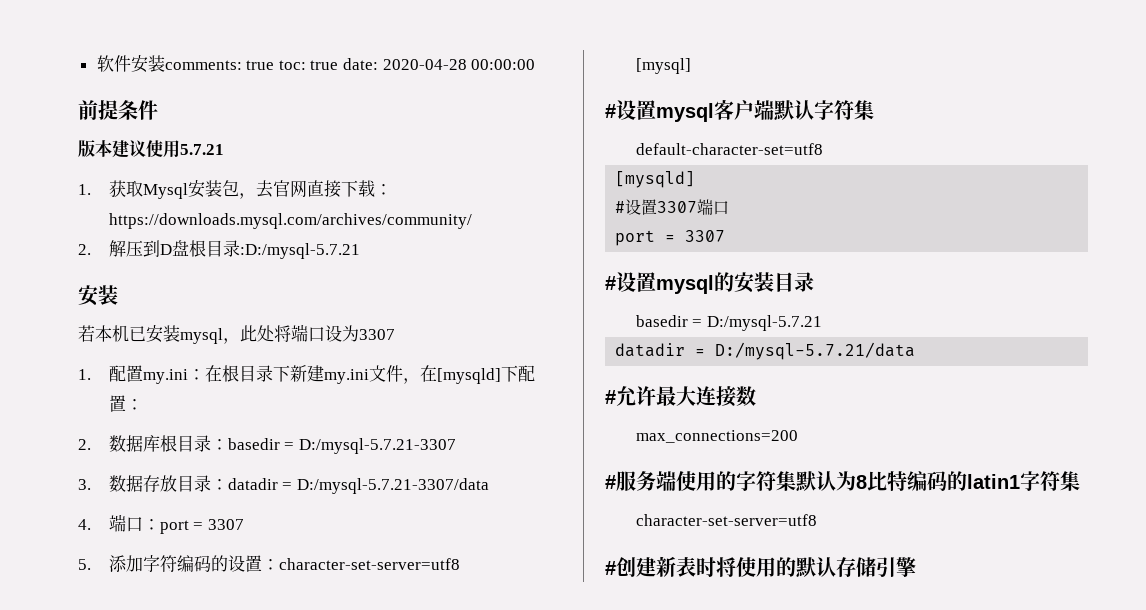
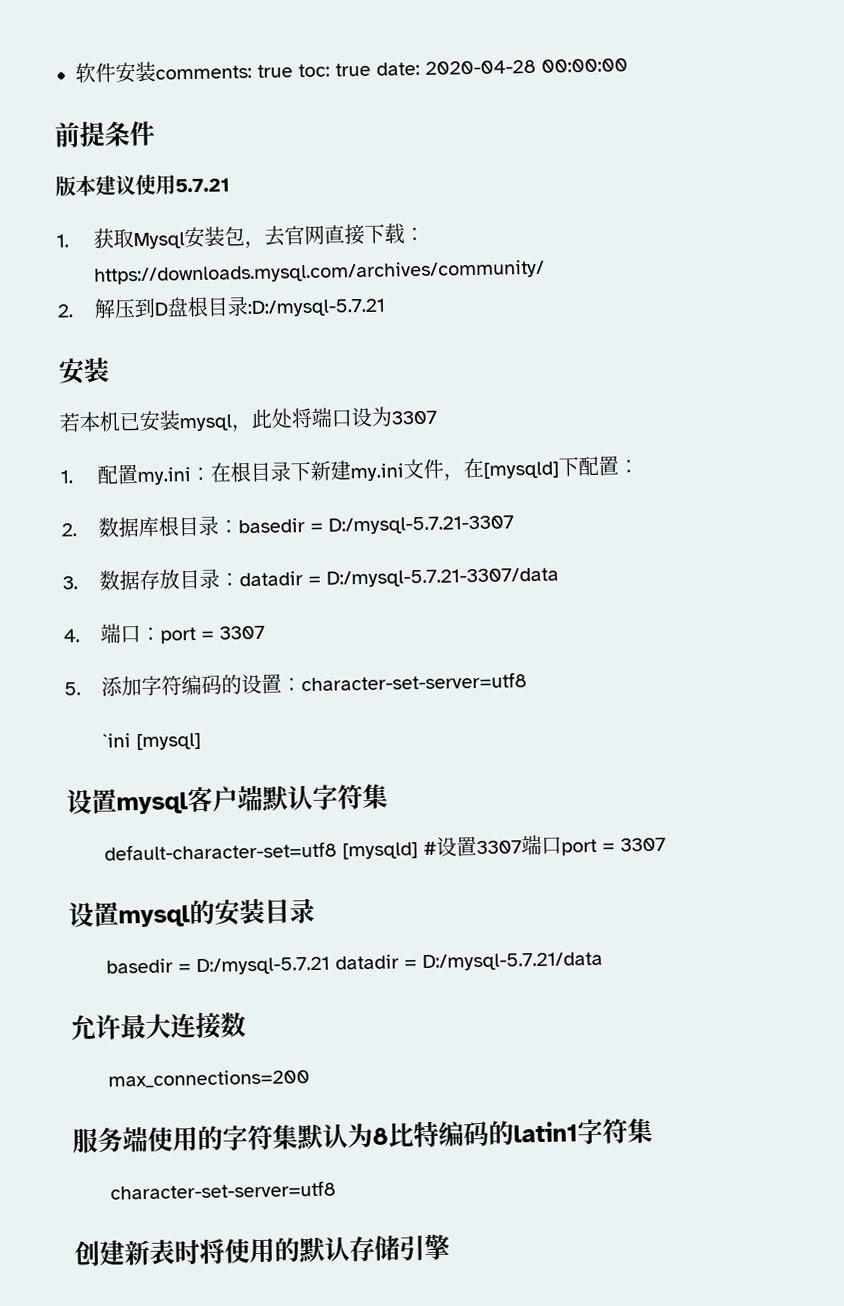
- [mysql]
+ `ini [mysql]
- #设置mysql客户端默认字符集
+ 设置mysql客户端默认字符集
- default-character-set=utf8
- [mysqld]
- #设置3307端口
- port = 3307
- #设置mysql的安装目录
+ default-character-set=utf8 [mysqld] #设置3307端口port = 3307
+ 设置mysql的安装目录
- basedir = D:/mysql-5.7.21
- datadir = D:/mysql-5.7.21/data
+ basedir = D:/mysql-5.7.21 datadir = D:/mysql-5.7.21/data
- #允许最大连接数
+ 允许最大连接数
- #服务端使用的字符集默认为8比特编码的latin1字符集
+ 服务端使用的字符集默认为8比特编码的latin1字符集
- #创建新表时将使用的默认存储引擎
+ 创建新表时将使用的默认存储引擎

